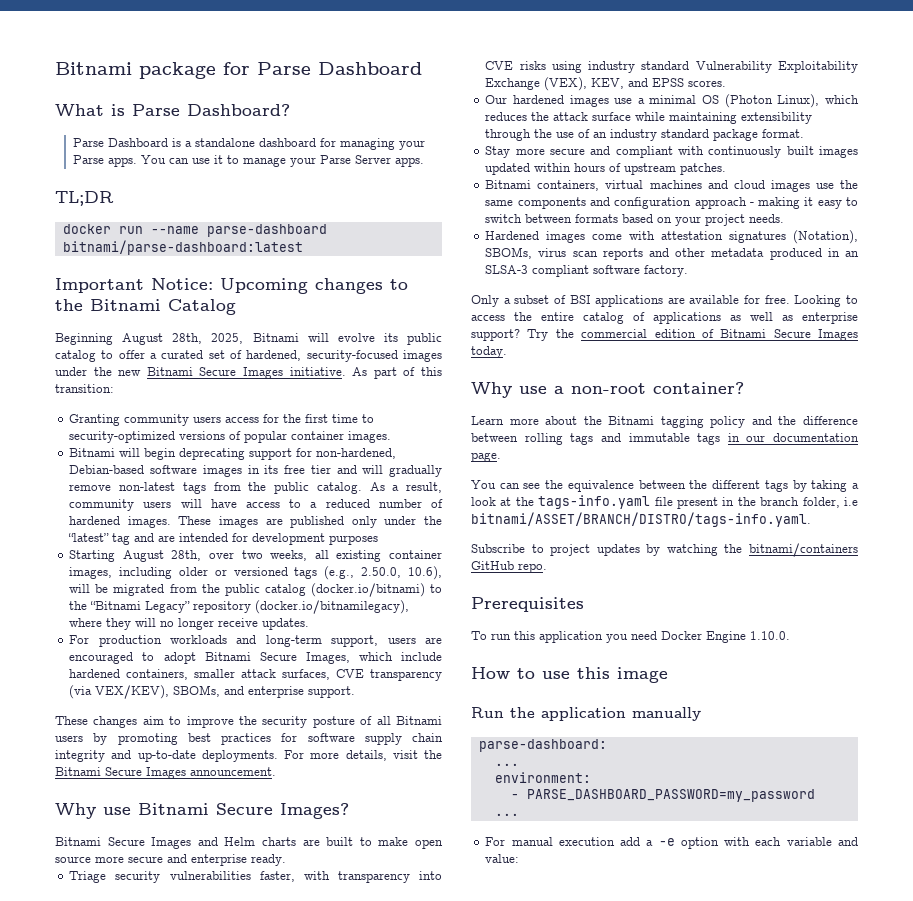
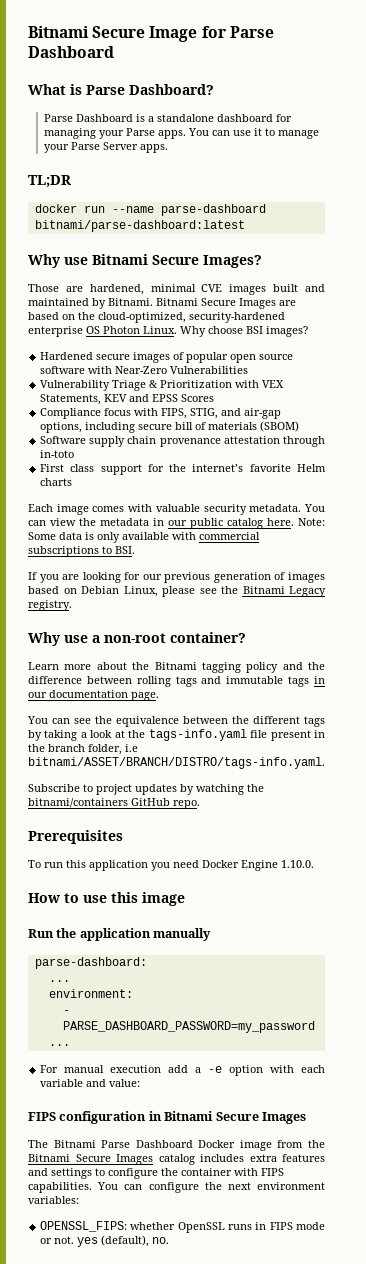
- Bitnami package for Parse Dashboard
+ Bitnami Secure Image for Parse Dashboard
- Important Notice: Upcoming changes to the Bitnami Catalog
- Beginning August 28th, 2025, Bitnami will evolve its public catalog to offer a curated set of hardened, security-focused images under the new Bitnami Secure Images initiative. As part of this transition:
- Granting community users access for the first time to security-optimized versions of popular container images.
- Bitnami will begin deprecating support for non-hardened, Debian-based software images in its free tier and will gradually remove non-latest tags from the public catalog. As a result, community users will have access to a reduced number of hardened images. These images are published only under the “latest” tag and are intended for development purposes
- Starting August 28th, over two weeks, all existing container images, including older or versioned tags (e.g., 2.50.0, 10.6), will be migrated from the public catalog (docker.io/bitnami) to the “Bitnami Legacy” repository (docker.io/bitnamilegacy), where they will no longer receive updates.
- For production workloads and long-term support, users are encouraged to adopt Bitnami Secure Images, which include hardened containers, smaller attack surfaces, CVE transparency (via VEX/KEV), SBOMs, and enterprise support.
- These changes aim to improve the security posture of all Bitnami users by promoting best practices for software supply chain integrity and up-to-date deployments. For more details, visit the Bitnami Secure Images announcement.
- Bitnami Secure Images and Helm charts are built to make open source more secure and enterprise ready.
- Triage security vulnerabilities faster, with transparency into CVE risks using industry standard Vulnerability Exploitability Exchange (VEX), KEV, and EPSS scores.
- Our hardened images use a minimal OS (Photon Linux), which reduces the attack surface while maintaining extensibility through the use of an industry standard package format.
- Stay more secure and compliant with continuously built images updated within hours of upstream patches.
- Bitnami containers, virtual machines and cloud images use the same components and configuration approach - making it easy to switch between formats based on your project needs.
- Hardened images come with attestation signatures (Notation), SBOMs, virus scan reports and other metadata produced in an SLSA-3 compliant software factory.
- Only a subset of BSI applications are available for free. Looking to access the entire catalog of applications as well as enterprise support? Try the commercial edition of Bitnami Secure Images today.
+ Those are hardened, minimal CVE images built and maintained by Bitnami. Bitnami Secure Images are based on the cloud-optimized, security-hardened enterprise OS Photon Linux. Why choose BSI images?
+ Hardened secure images of popular open source software with Near-Zero Vulnerabilities
+ Vulnerability Triage & Prioritization with VEX Statements, KEV and EPSS Scores
+ Compliance focus with FIPS, STIG, and air-gap options, including secure bill of materials (SBOM)
+ Software supply chain provenance attestation through in-toto
+ First class support for the internet’s favorite Helm charts
+ Each image comes with valuable security metadata. You can view the metadata in our public catalog here. Note: Some data is only available with commercial subscriptions to BSI.
+ If you are looking for our previous generation of images based on Debian Linux, please see the Bitnami Legacy registry.
+ FIPS configuration in Bitnami Secure Images
+ The Bitnami Parse Dashboard Docker image from the Bitnami Secure Images catalog includes extra features and settings to configure the container with FIPS capabilities. You can configure the next environment variables:
+ OPENSSL_FIPS: whether OpenSSL runs in FIPS mode or not. yes (default), no.

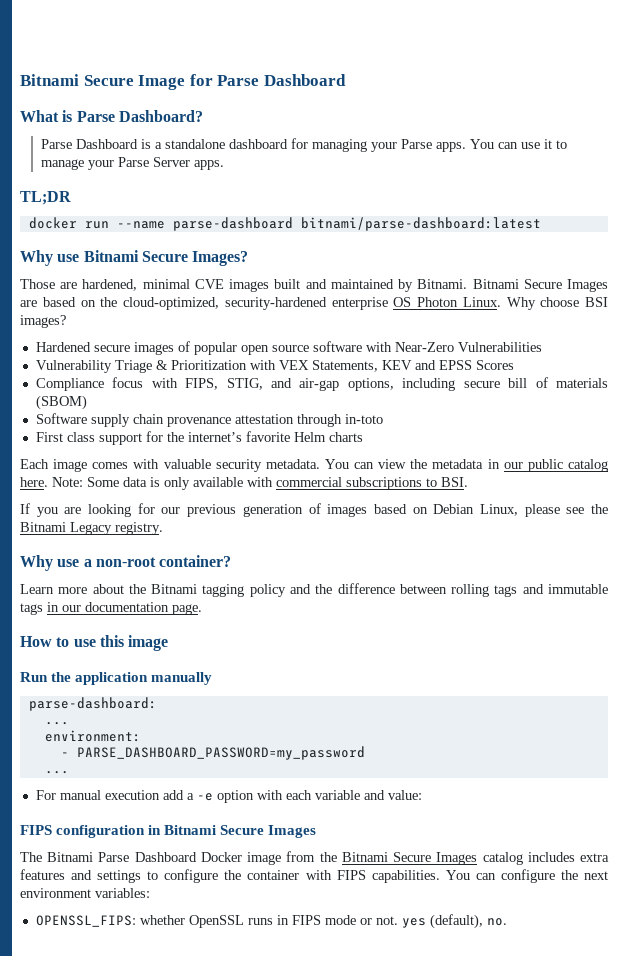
- You can see the equivalence between the different tags by taking a look at the tags-info.yaml file present in the branch folder, i.e bitnami/ASSET/BRANCH/DISTRO/tags-info.yaml.
- Subscribe to project updates by watching the bitnami/containers GitHub repo.
- Prerequisites
- To run this application you need Docker Engine 1.10.0.

